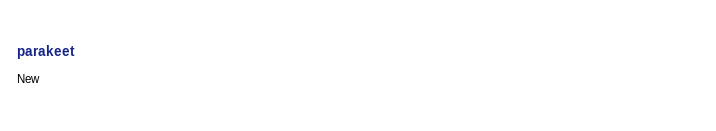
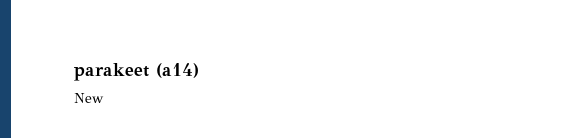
- parakeet
+ parakeet (a14)

